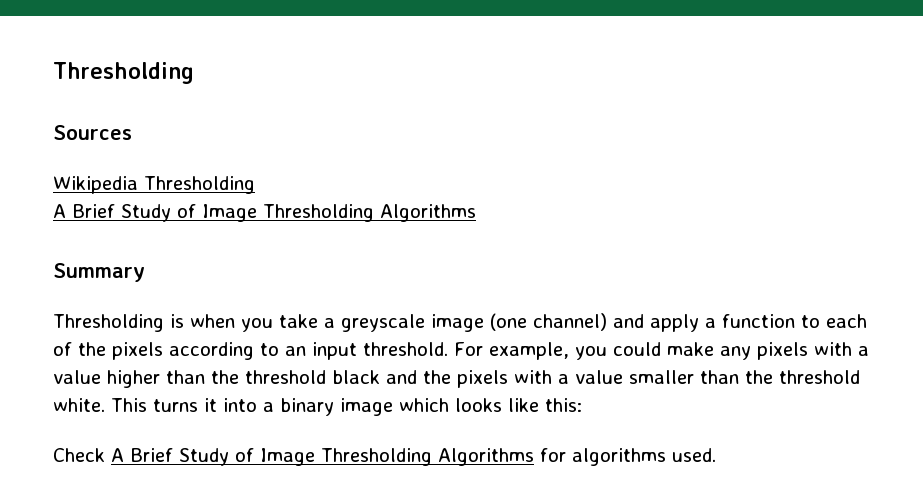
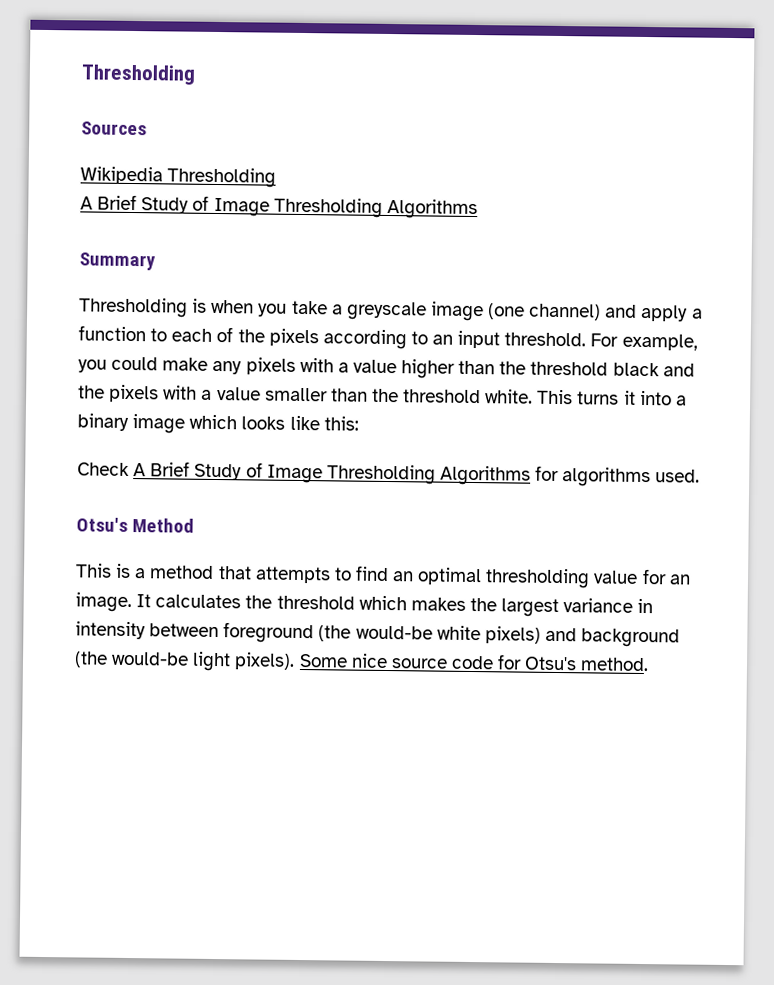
+ Otsu's Method
+ This is a method that attempts to find an optimal thresholding value for an image. It calculates the threshold which makes the largest variance in intensity between foreground (the would-be white pixels) and background (the would-be light pixels). Some nice source code for Otsu's method.

